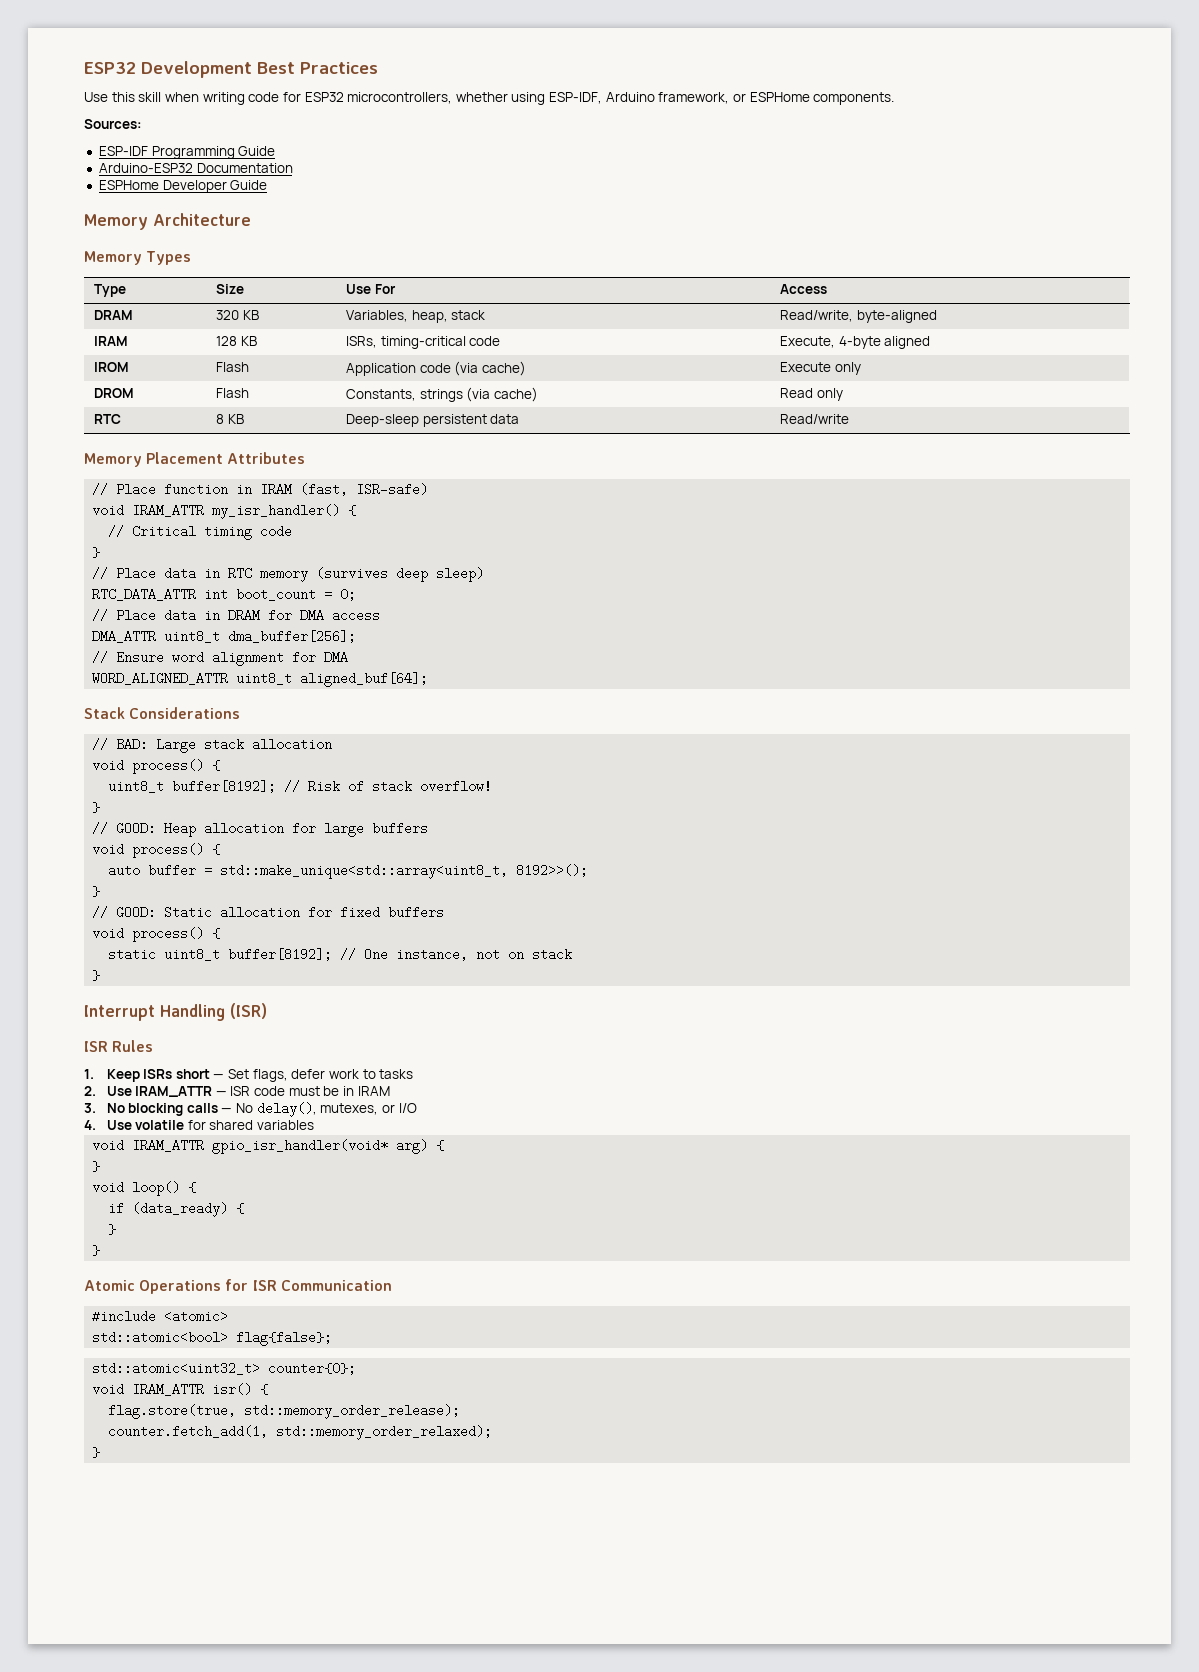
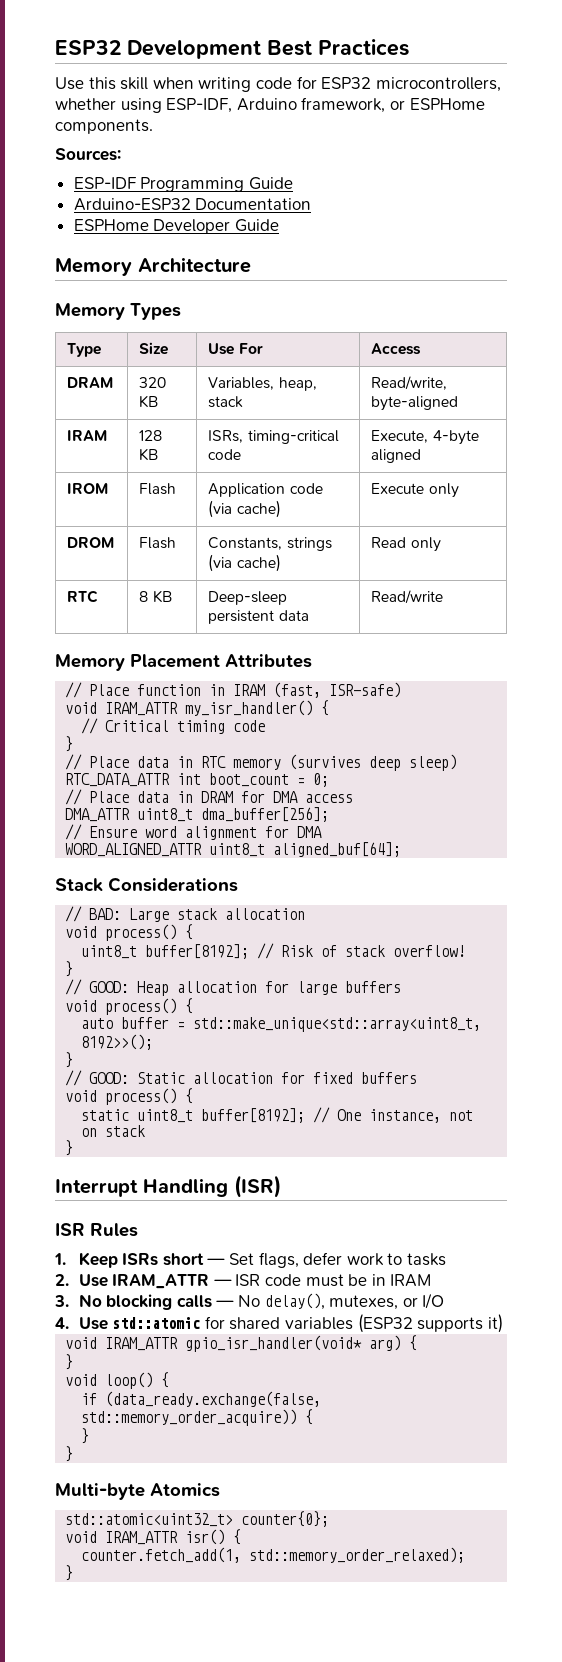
- 4. Use volatile for shared variables
+ 4. Use std::atomic for shared variables (ESP32 supports it)
- if (data_ready) {
+ if (data_ready.exchange(false, std::memory_order_acquire)) {
- Atomic Operations for ISR Communication
- #include <atomic>
- std::atomic<bool> flag{false};
+ Multi-byte Atomics
- flag.store(true, std::memory_order_release);

